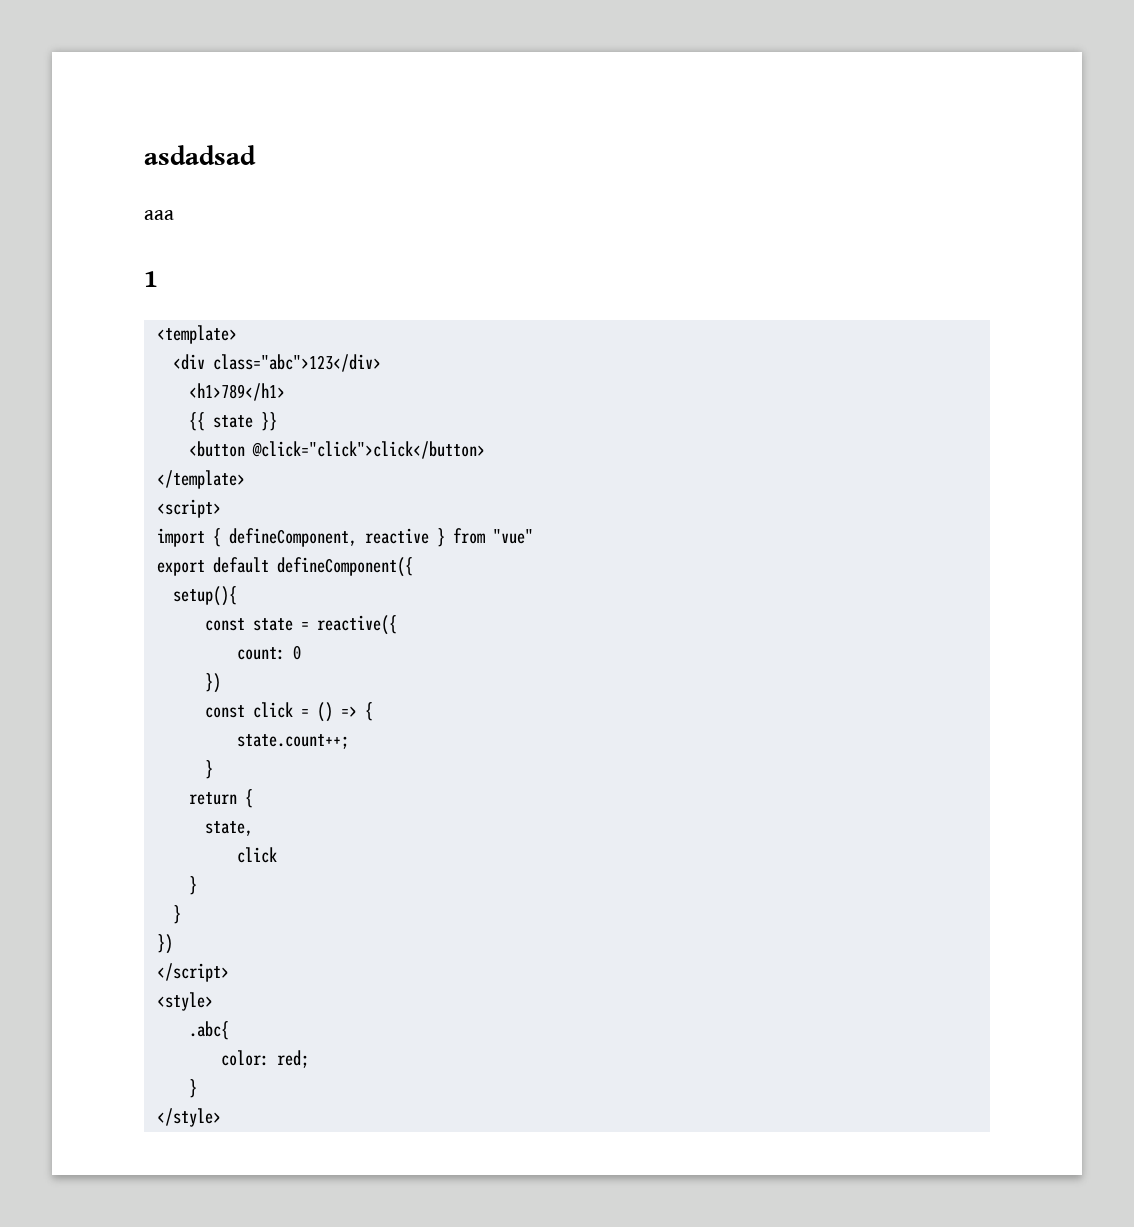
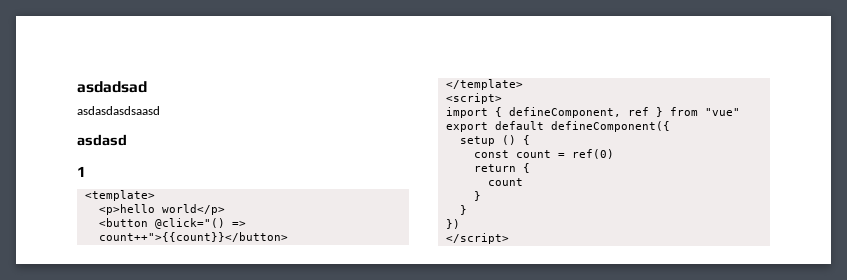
- aaa
+ asdasdasdsaasd
+ asdasd
- <div class="abc">123</div>
- <h1>789</h1>
- {{ state }}
- <button @click="click">click</button>
+ <p>hello world</p>
+ <button @click="() => count++">{{count}}</button>
- import { defineComponent, reactive } from "vue"
+ import { defineComponent, ref } from "vue"
- setup(){
- const state = reactive({
- count: 0
- })
- const click = () => {
- state.count++;
- }
+ setup () {
+ const count = ref(0)
  return {
- state,
- click
+ count
- <style>
- .abc{
- color: red;
- }
- </style>

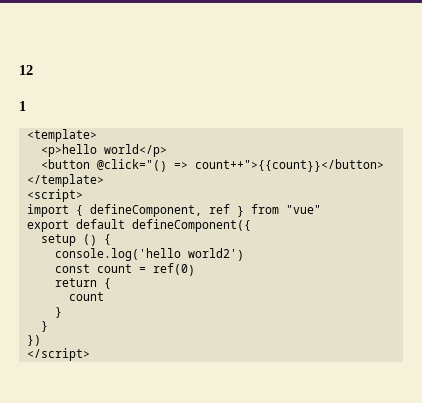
- asdadsad
- asdasdasdsaasd
- asdasd
+ 12
+ console.log('hello world2')

